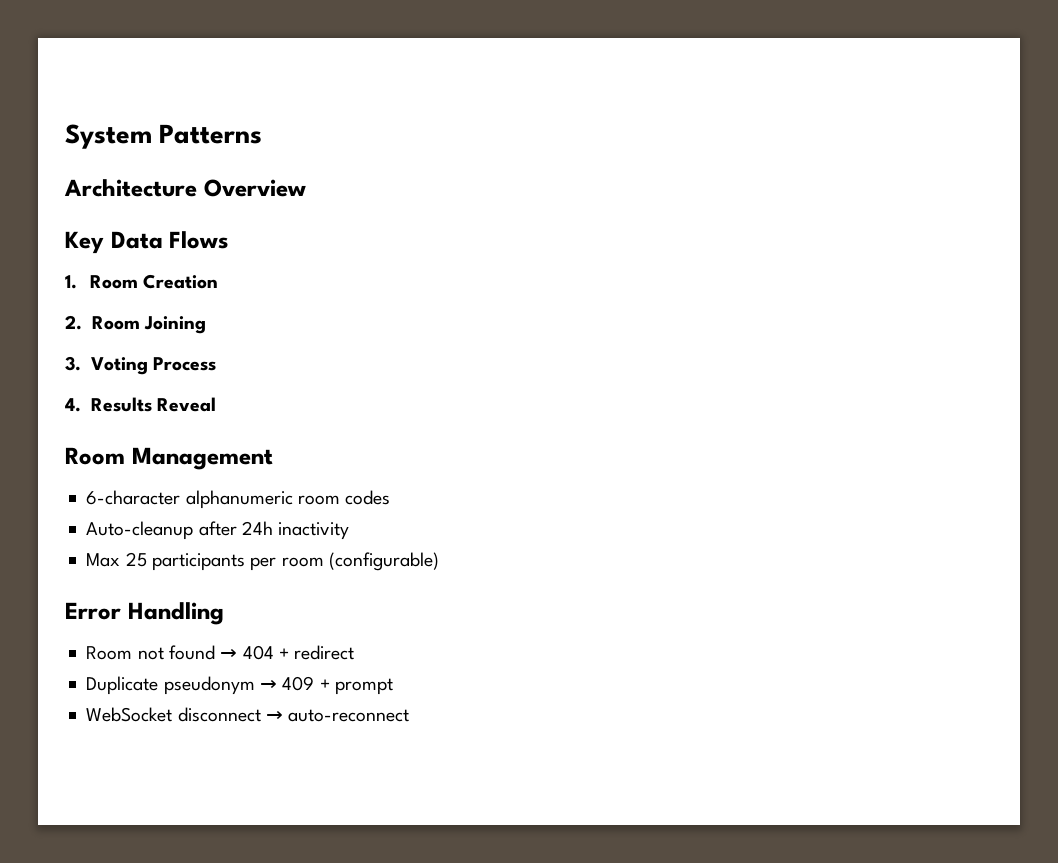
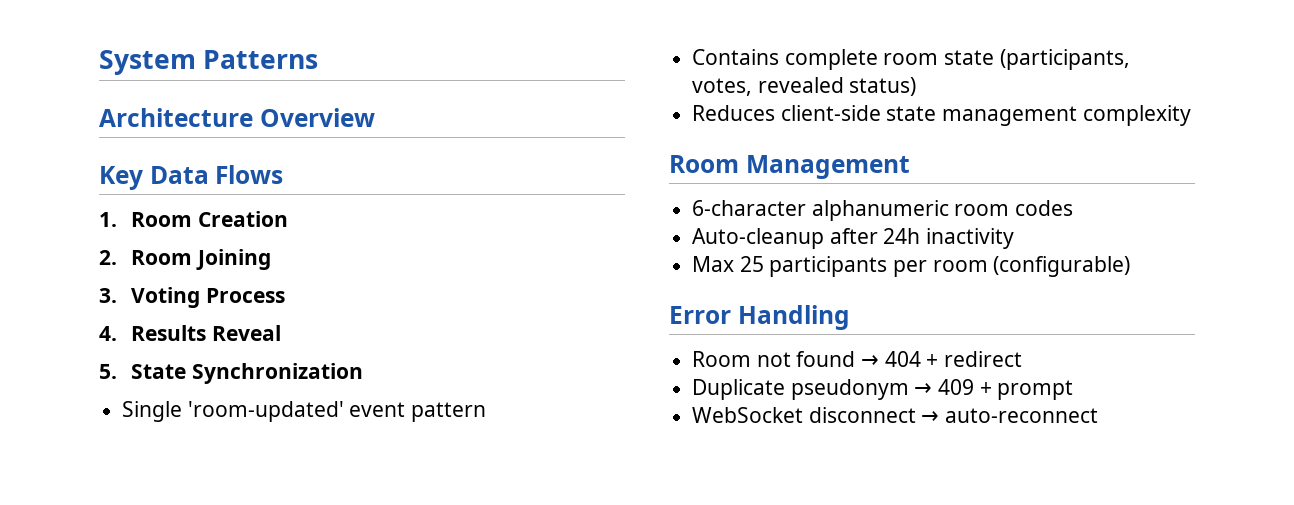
+ 5. State Synchronization
+ Single 'room-updated' event pattern
+ Contains complete room state (participants, votes, revealed status)
+ Reduces client-side state management complexity

